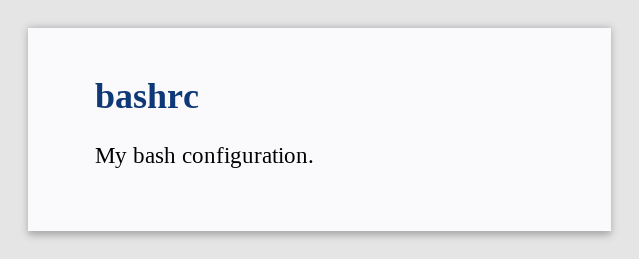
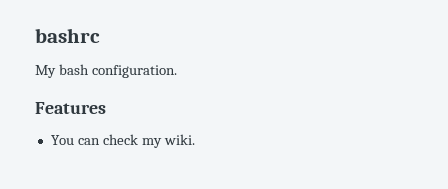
+ Features
+ You can check my wiki.

